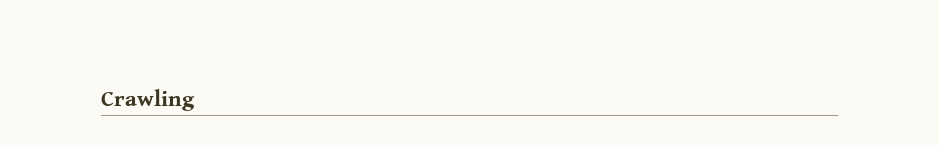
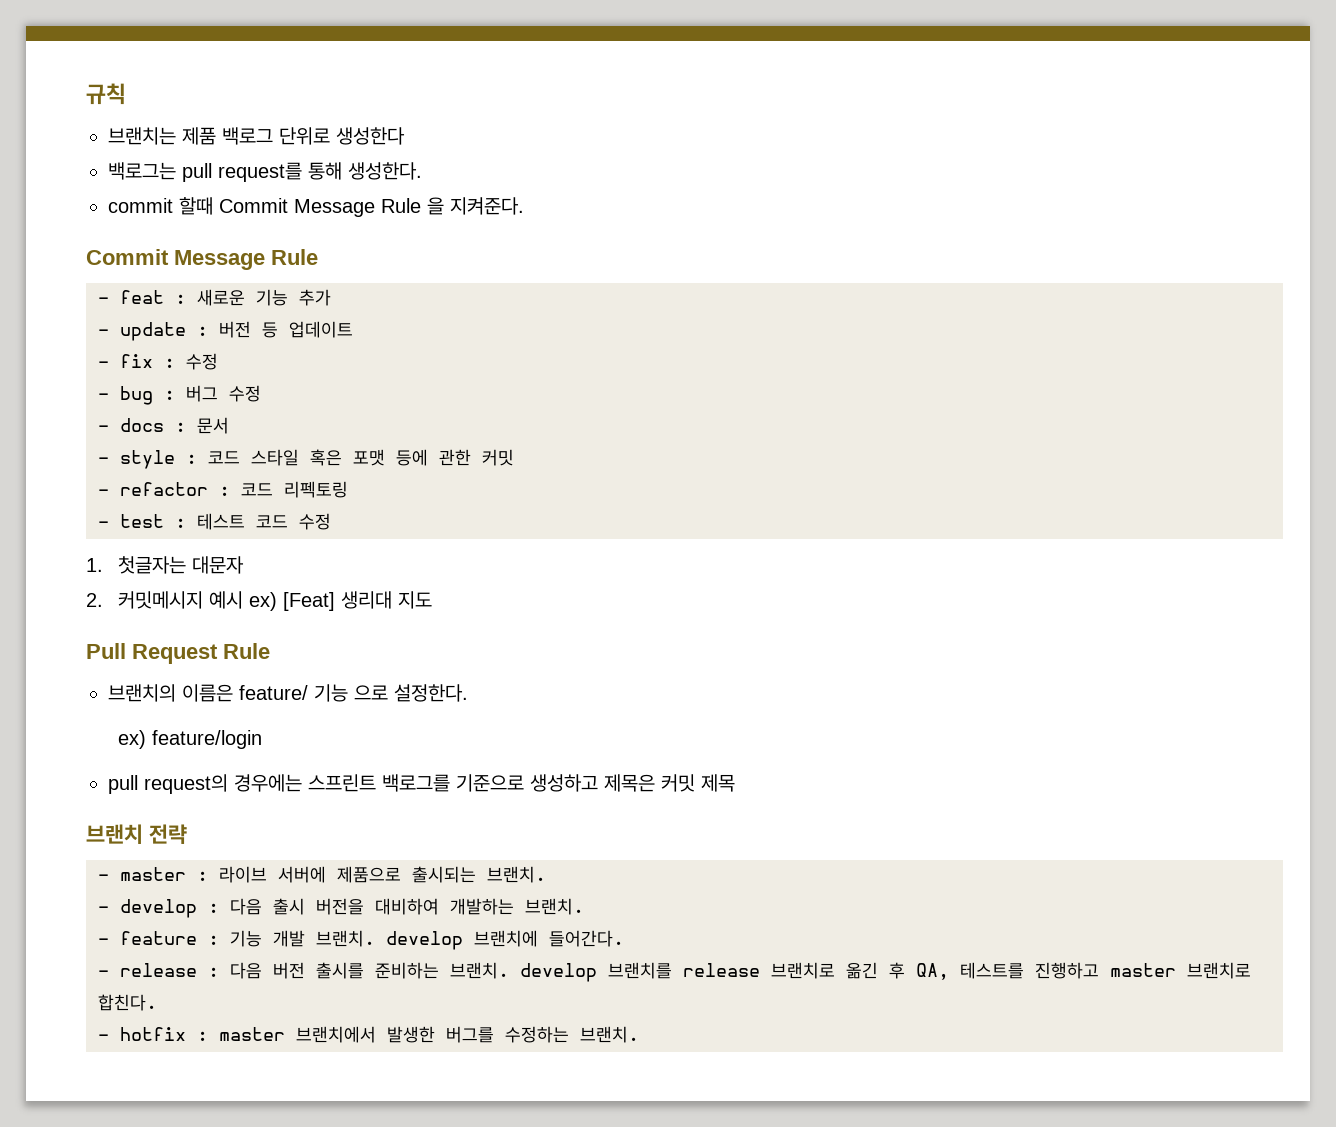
- Crawling
+ 규칙
+ 브랜치는 제품 백로그 단위로 생성한다
+ 백로그는 pull request를 통해 생성한다.
+ commit 할때 Commit Message Rule 을 지켜준다.
+ Commit Message Rule
+ - feat : 새로운 기능 추가
+ - update : 버전 등 업데이트
+ - fix : 수정
+ - bug : 버그 수정
+ - docs : 문서
+ - style : 코드 스타일 혹은 포맷 등에 관한 커밋
+ - refactor : 코드 리펙토링
+ - test : 테스트 코드 수정
+ 1. 첫글자는 대문자
+ 2. 커밋메시지 예시 ex) [Feat] 생리대 지도
+ Pull Request Rule
+ 브랜치의 이름은 feature/ 기능 으로 설정한다.
+ ex) feature/login
+ pull request의 경우에는 스프린트 백로그를 기준으로 생성하고 제목은 커밋 제목
+ 브랜치 전략
+ - master : 라이브 서버에 제품으로 출시되는 브랜치.
+ - develop : 다음 출시 버전을 대비하여 개발하는 브랜치.
+ - feature : 기능 개발 브랜치. develop 브랜치에 들어간다.
+ - release : 다음 버전 출시를 준비하는 브랜치. develop 브랜치를 release 브랜치로 옮긴 후 QA, 테스트를 진행하고 master 브랜치로 합친다.
+ - hotfix : master 브랜치에서 발생한 버그를 수정하는 브랜치.

